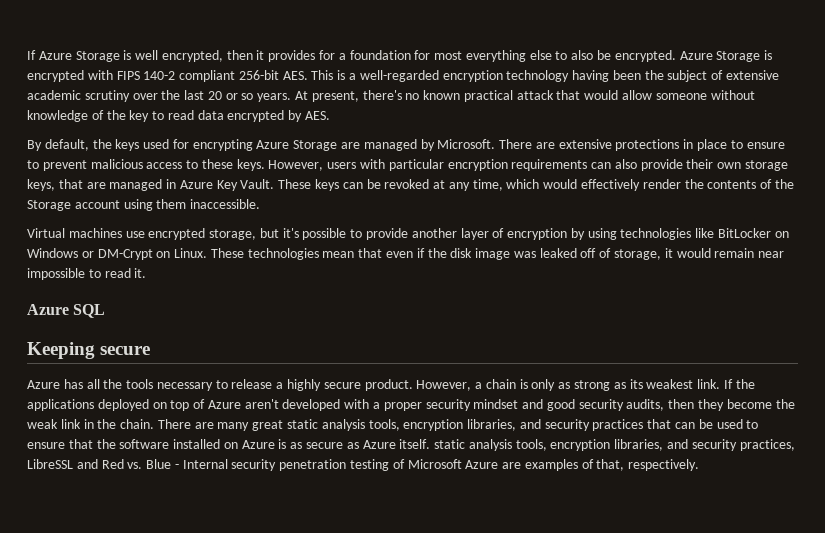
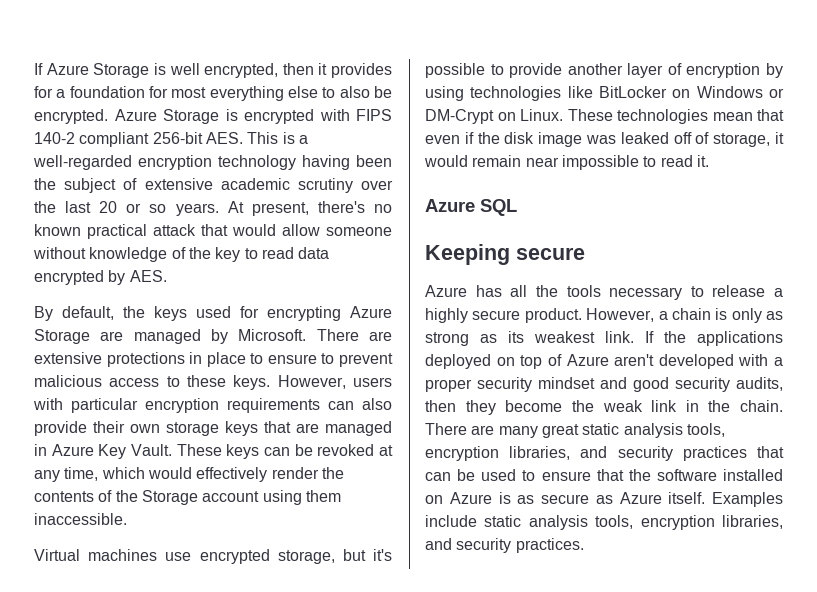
- However, users with particular encryption requirements can also provide their own storage keys, that are managed in Azure Key Vault.
+ However, users with particular encryption requirements can also provide their own storage keys that are managed in Azure Key Vault.
- There are many great static analysis tools, encryption libraries, and security practices that can be used to ensure that the software installed on Azure is as secure as Azure itself. static analysis tools, encryption libraries, and security practices, LibreSSL and Red vs. Blue - Internal security penetration testing of Microsoft Azure are examples of that, respectively.
+ There are many great static analysis tools, encryption libraries, and security practices that can be used to ensure that the software installed on Azure is as secure as Azure itself. Examples include static analysis tools, encryption libraries, and security practices.

